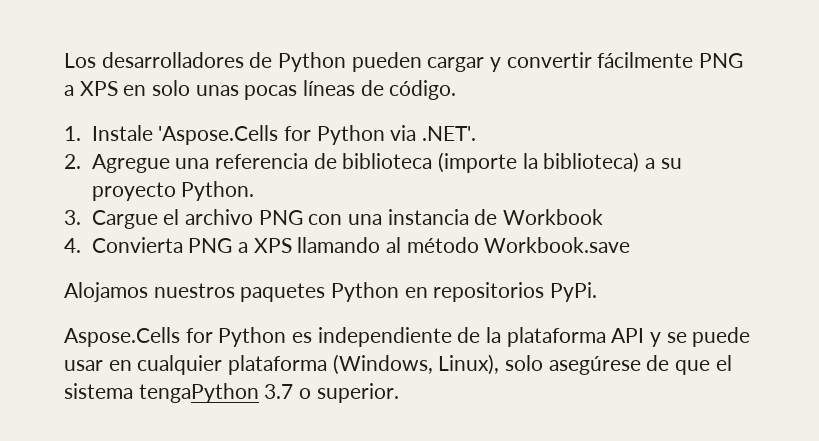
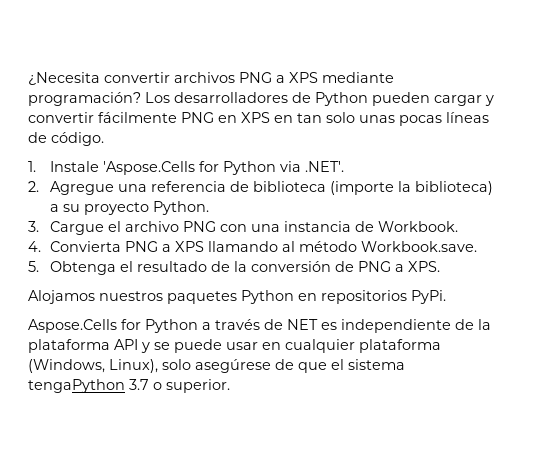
+ ¿Necesita convertir archivos PNG a XPS mediante programación?
- Los desarrolladores de Python pueden cargar y convertir fácilmente PNG a XPS en solo unas pocas líneas de código.
+ Los desarrolladores de Python pueden cargar y convertir fácilmente PNG en XPS en tan solo unas pocas líneas de código.
- 3. Cargue el archivo PNG con una instancia de Workbook
+ 3. Cargue el archivo PNG con una instancia de Workbook.
- 4. Convierta PNG a XPS llamando al método Workbook.save
+ 4. Convierta PNG a XPS llamando al método Workbook.save.
+ 5. Obtenga el resultado de la conversión de PNG a XPS.
- Aspose.Cells for Python es independiente de la plataforma API y se puede usar en cualquier plataforma (Windows, Linux), solo asegúrese de que el sistema tengaPython 3.7 o superior.
+ Aspose.Cells for Python a través de NET es independiente de la plataforma API y se puede usar en cualquier plataforma (Windows, Linux), solo asegúrese de que el sistema tengaPython 3.7 o superior.

